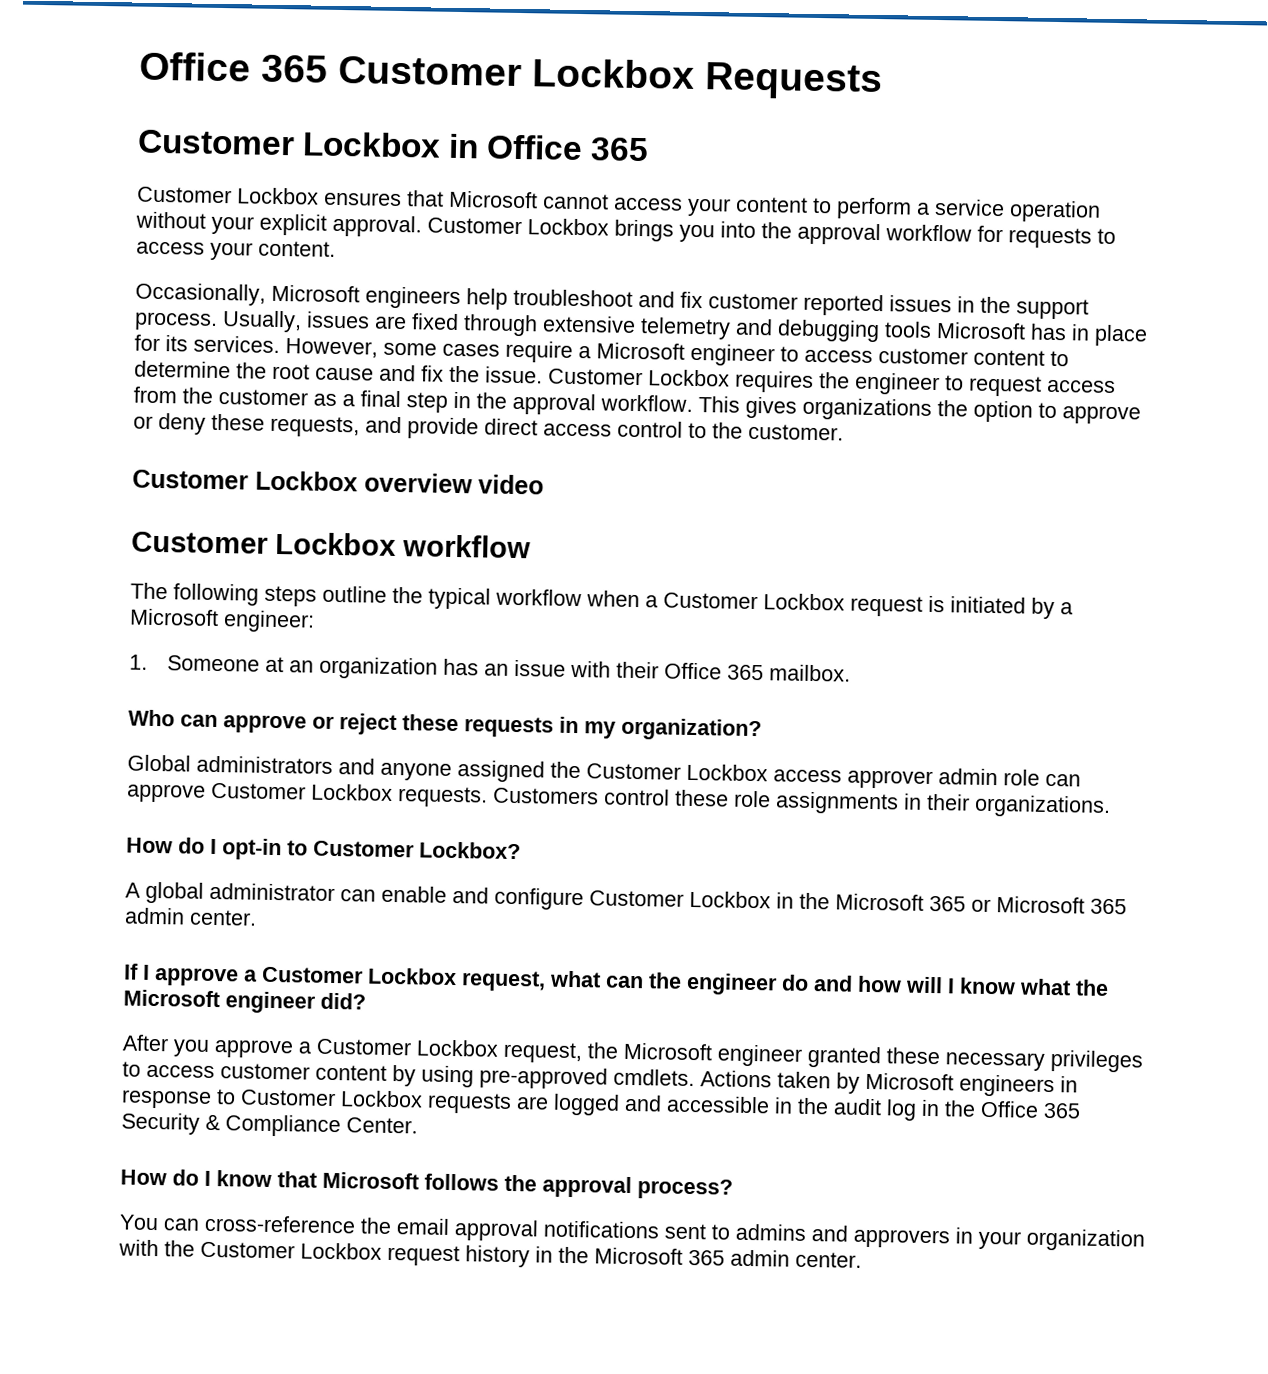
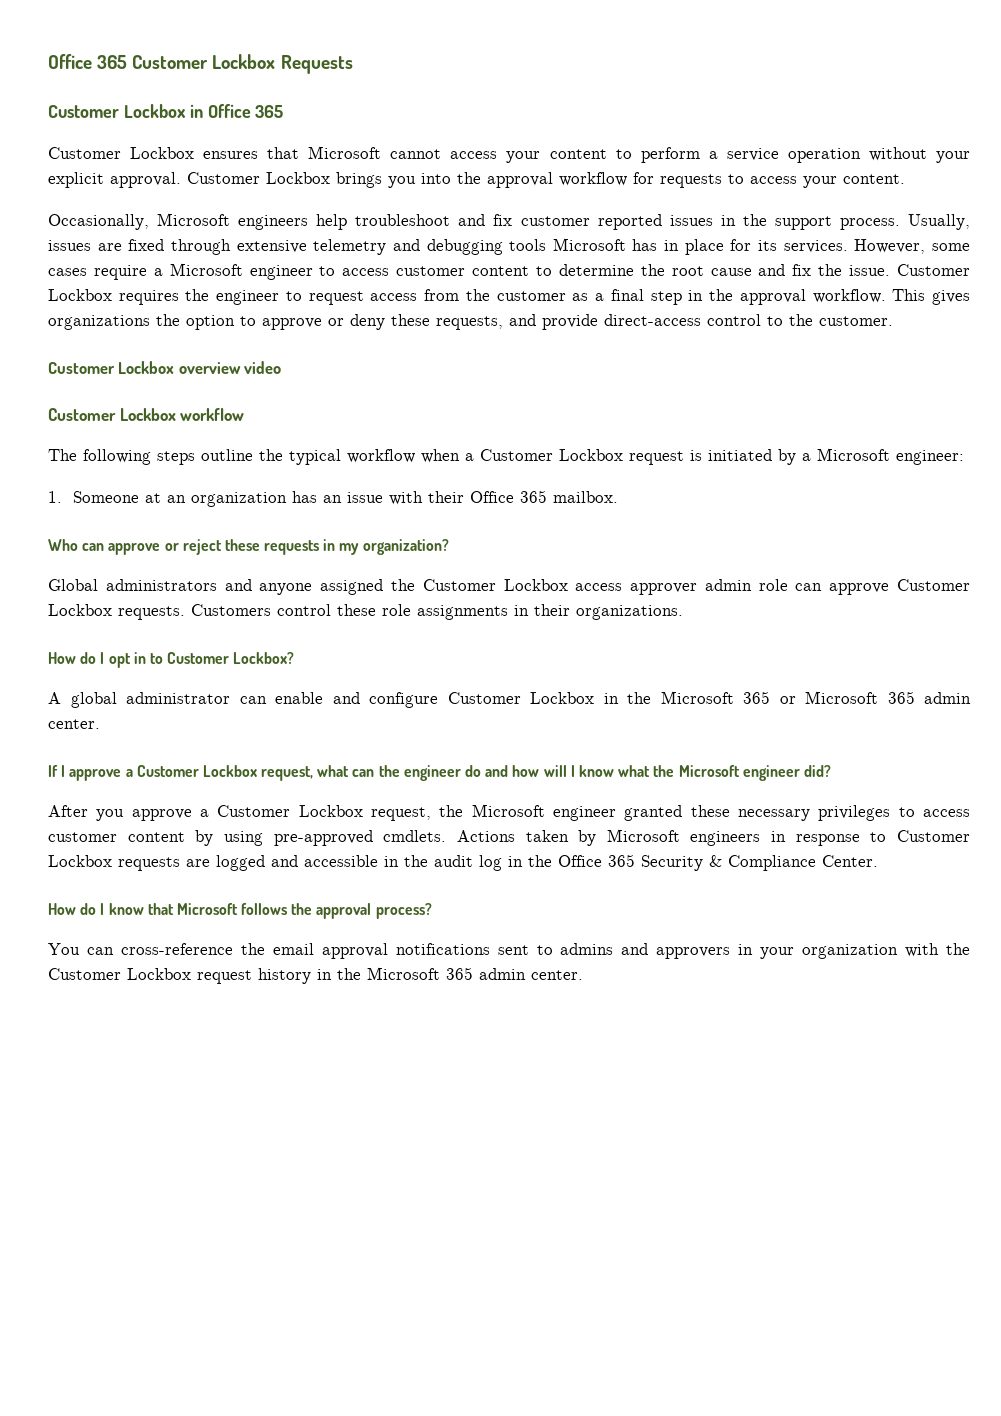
- This gives organizations the option to approve or deny these requests, and provide direct access control to the customer.
+ This gives organizations the option to approve or deny these requests, and provide direct-access control to the customer.
- How do I opt-in to Customer Lockbox?
+ How do I opt in to Customer Lockbox?

